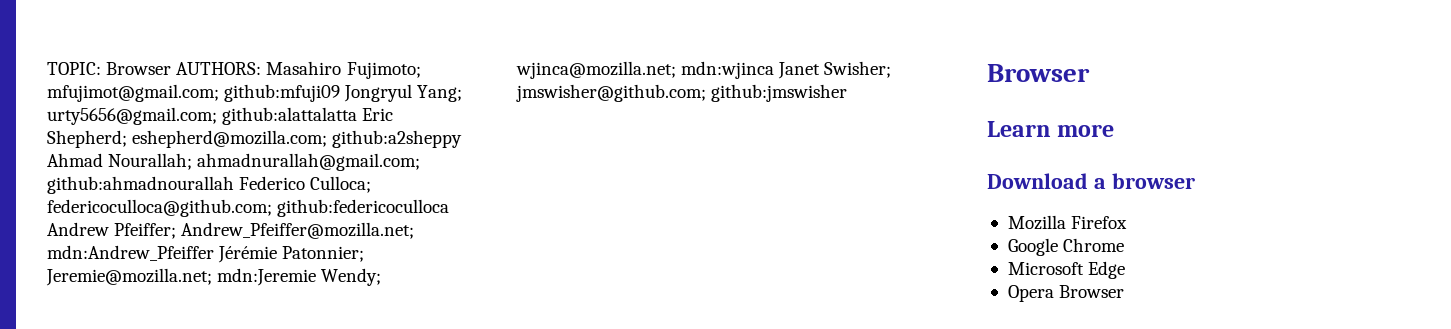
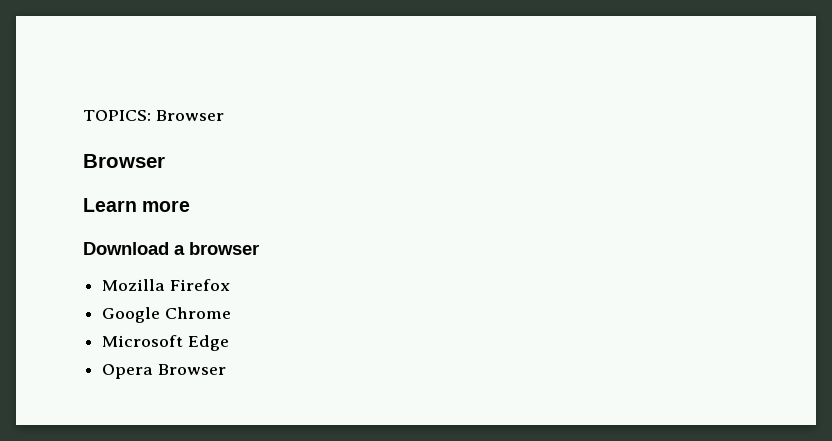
- TOPIC: Browser AUTHORS: Masahiro Fujimoto; mfujimot@gmail.com; github:mfuji09 Jongryul Yang; urty5656@gmail.com; github:alattalatta Eric Shepherd; eshepherd@mozilla.com; github:a2sheppy Ahmad Nourallah; ahmadnurallah@gmail.com; github:ahmadnourallah Federico Culloca; federicoculloca@github.com; github:federicoculloca Andrew Pfeiffer; Andrew_Pfeiffer@mozilla.net; mdn:Andrew_Pfeiffer Jérémie Patonnier; Jeremie@mozilla.net; mdn:Jeremie Wendy; wjinca@mozilla.net; mdn:wjinca Janet Swisher; jmswisher@github.com; github:jmswisher
+ TOPICS: Browser

